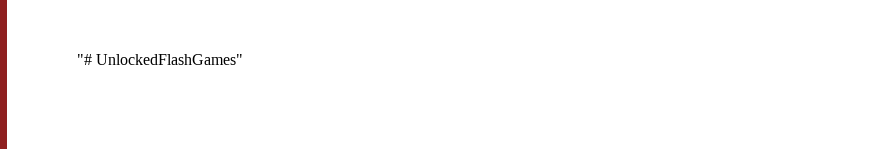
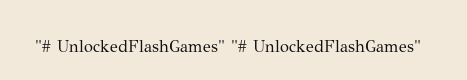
- "# UnlockedFlashGames"
+ "# UnlockedFlashGames" "# UnlockedFlashGames"

